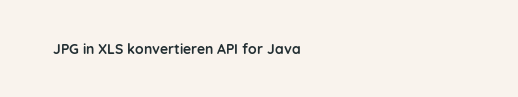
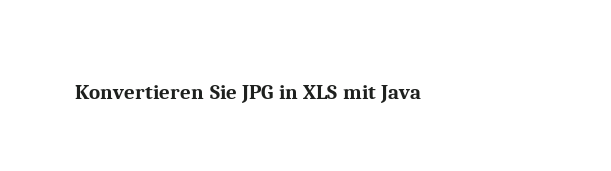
- JPG in XLS konvertieren API for Java
+ Konvertieren Sie JPG in XLS mit Java

